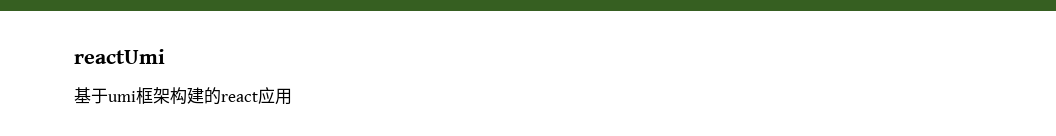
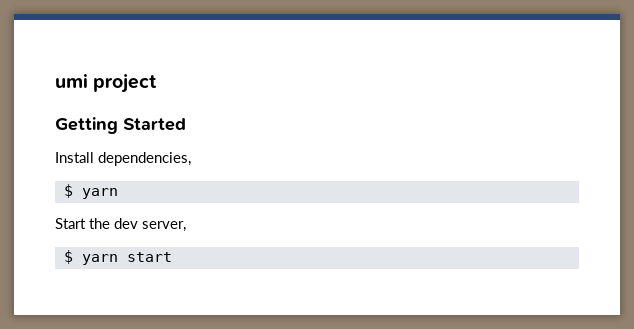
- reactUmi
- 基于umi框架构建的react应用
+ umi project
+ Getting Started
+ Install dependencies,
+ $ yarn
+ Start the dev server,
+ $ yarn start

